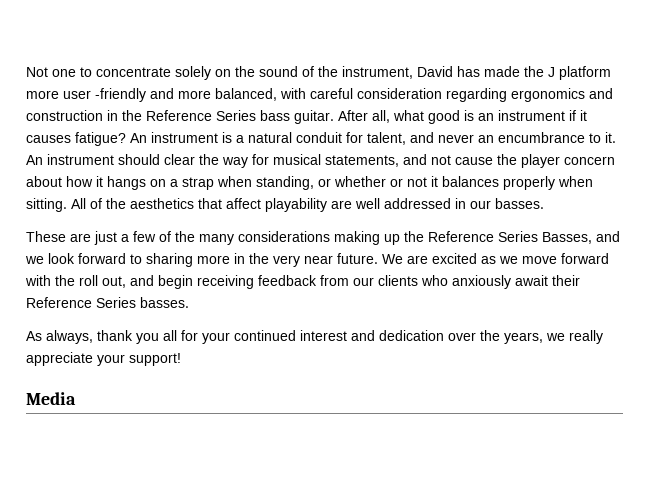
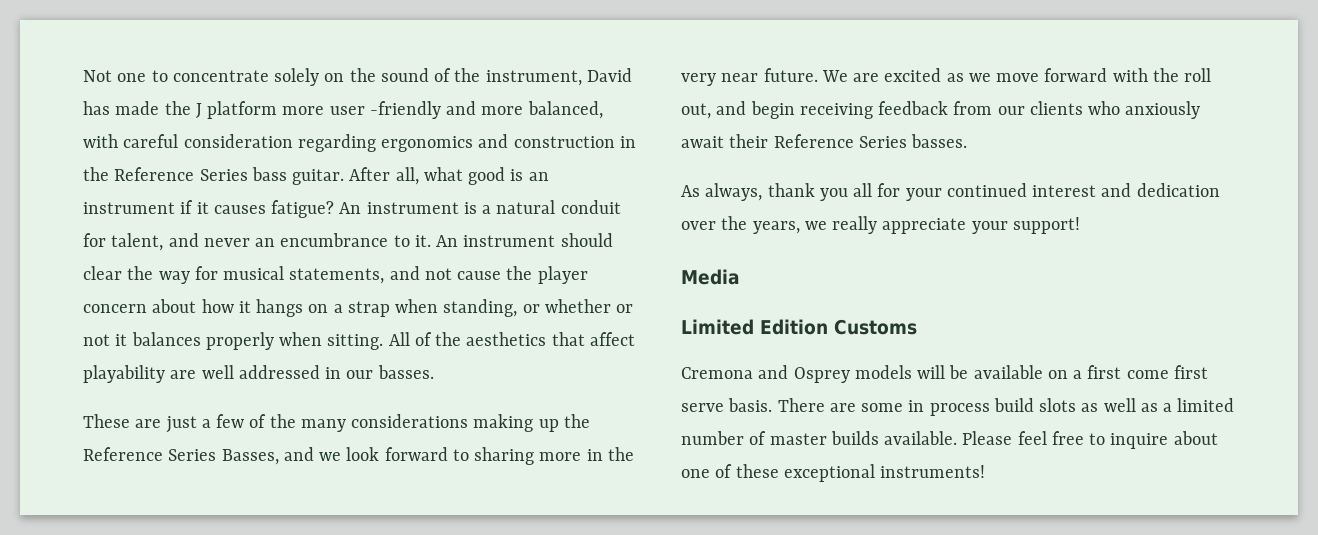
+ Limited Edition Customs
+ Cremona and Osprey models will be available on a first come first serve basis. There are some in process build slots as well as a limited number of master builds available. Please feel free to inquire about one of these exceptional instruments!

